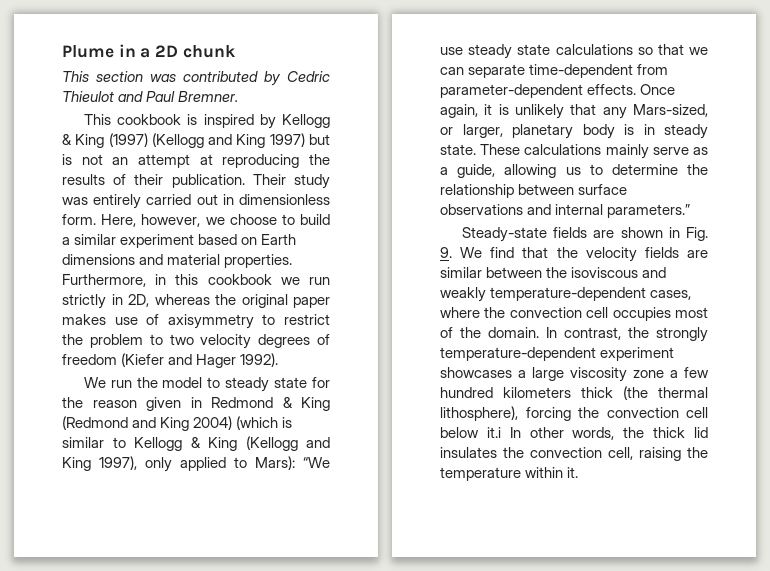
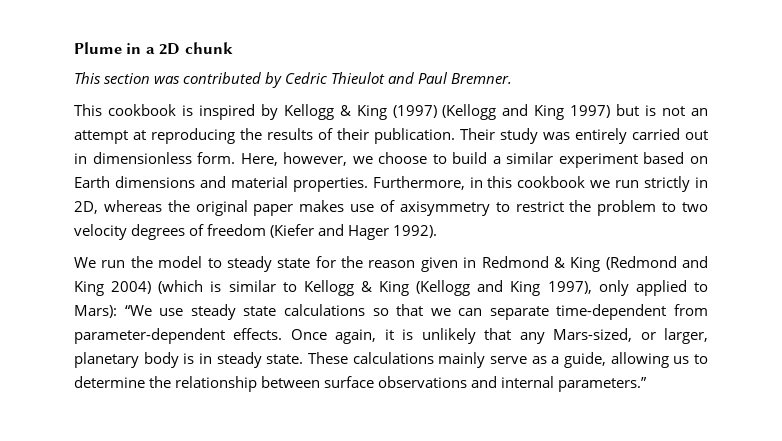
- Steady-state fields are shown in Fig. 9. We find that the velocity fields are similar between the isoviscous and weakly temperature-dependent cases, where the convection cell occupies most of the domain. In contrast, the strongly temperature-dependent experiment showcases a large viscosity zone a few hundred kilometers thick (the thermal lithosphere), forcing the convection cell below it.i In other words, the thick lid insulates the convection cell, raising the temperature within it.

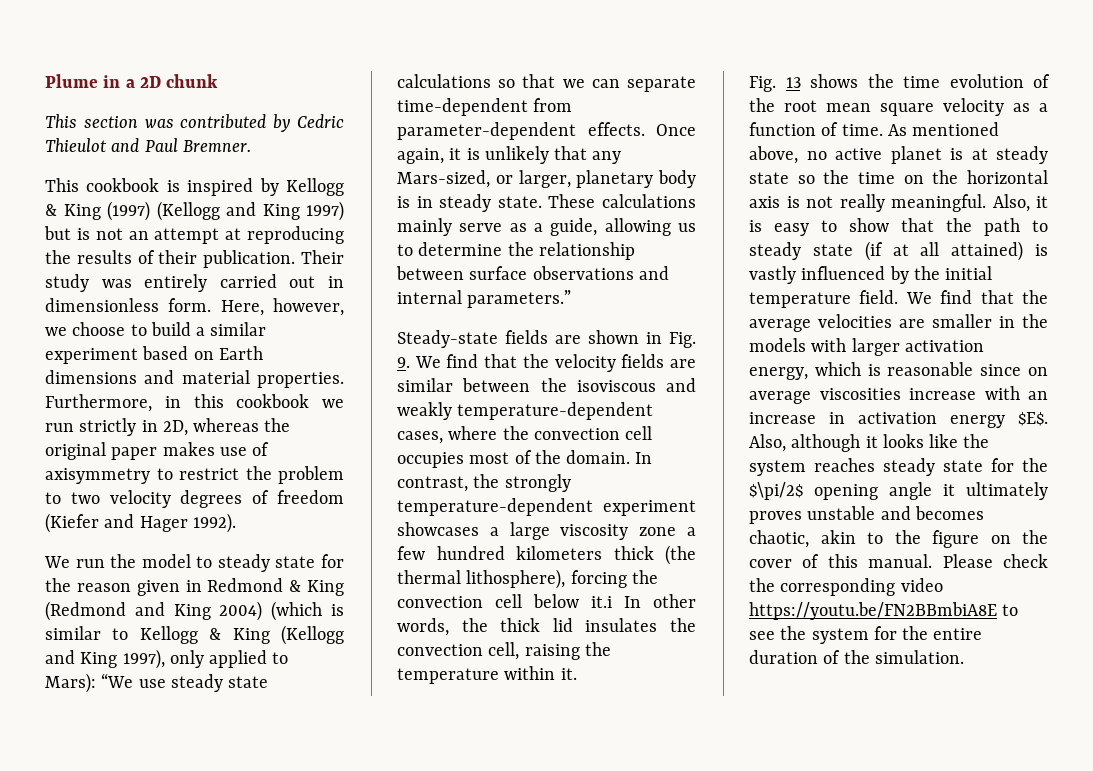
+ Steady-state fields are shown in Fig. 9. We find that the velocity fields are similar between the isoviscous and weakly temperature-dependent cases, where the convection cell occupies most of the domain. In contrast, the strongly temperature-dependent experiment showcases a large viscosity zone a few hundred kilometers thick (the thermal lithosphere), forcing the convection cell below it.i In other words, the thick lid insulates the convection cell, raising the temperature within it.
+ Fig. 13 shows the time evolution of the root mean square velocity as a function of time. As mentioned above, no active planet is at steady state so the time on the horizontal axis is not really meaningful. Also, it is easy to show that the path to steady state (if at all attained) is vastly influenced by the initial temperature field. We find that the average velocities are smaller in the models with larger activation energy, which is reasonable since on average viscosities increase with an increase in activation energy $E$. Also, although it looks like the system reaches steady state for the $\pi/2$ opening angle it ultimately proves unstable and becomes chaotic, akin to the figure on the cover of this manual. Please check the corresponding video https://youtu.be/FN2BBmbiA8E to see the system for the entire duration of the simulation.

